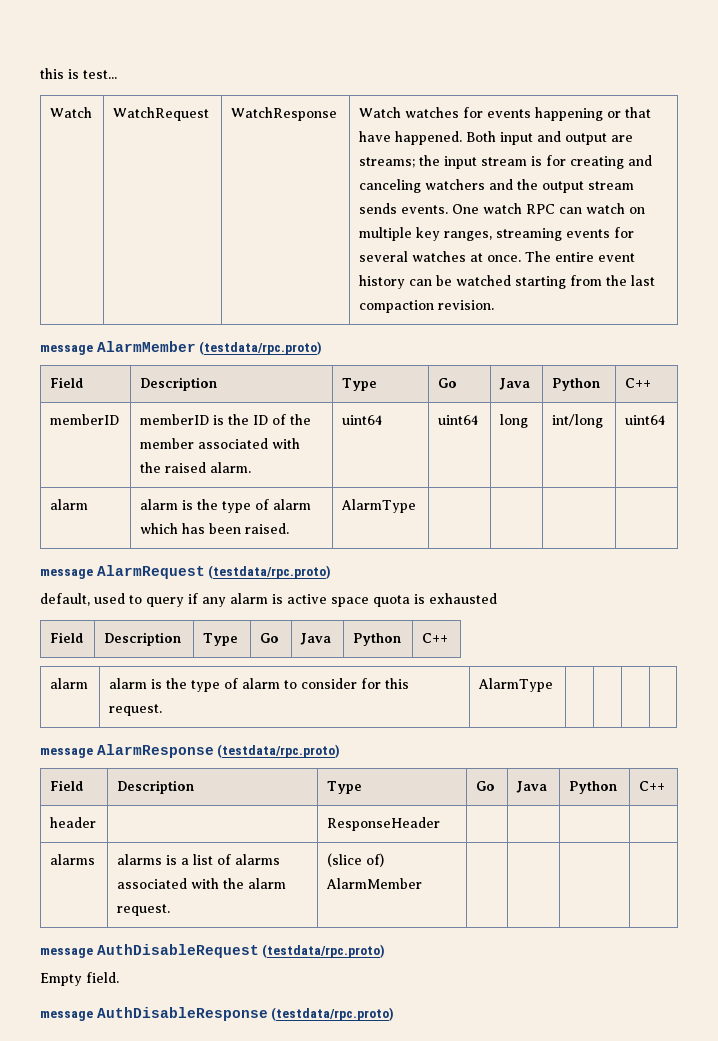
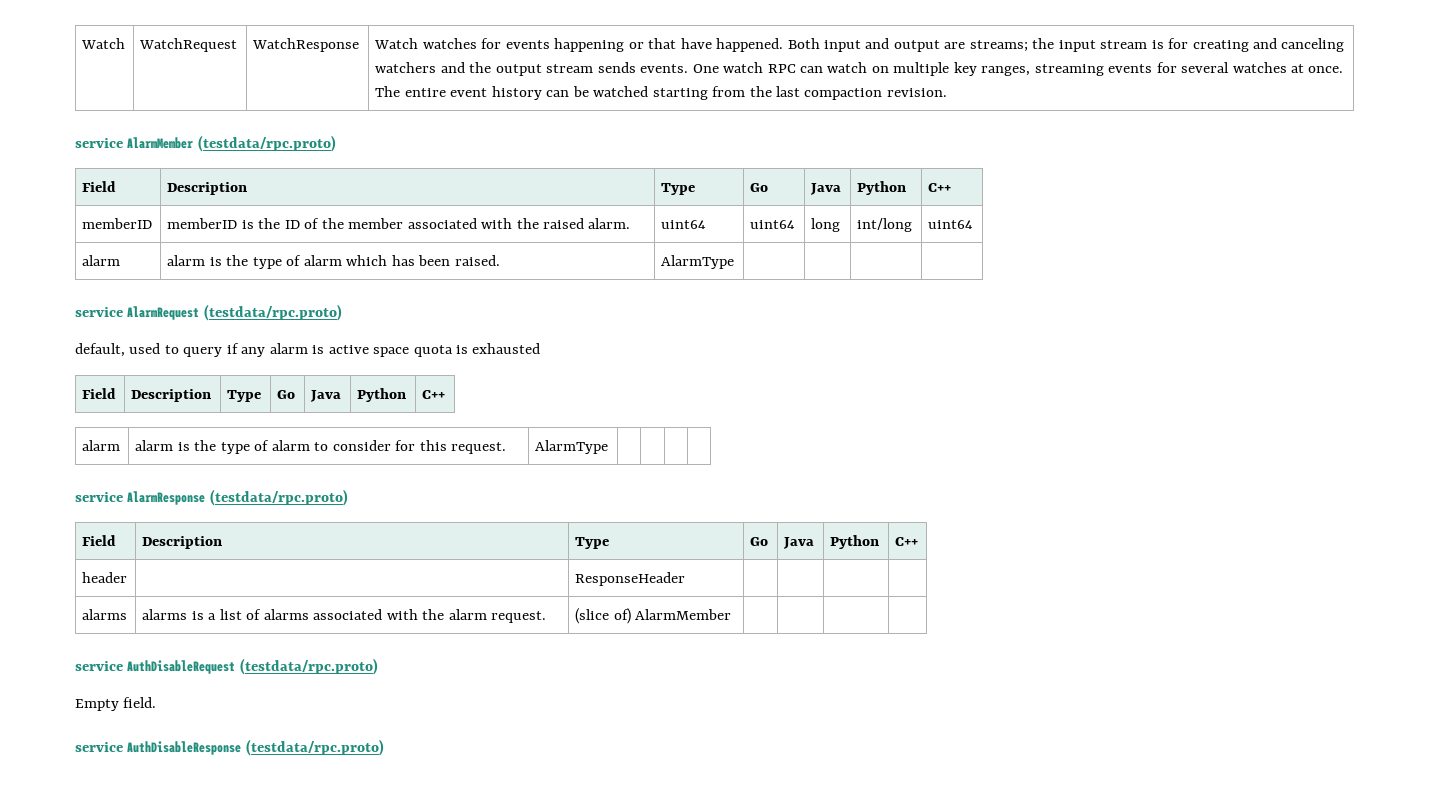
- this is test...
- message AlarmMember (testdata/rpc.proto)
+ service AlarmMember (testdata/rpc.proto)
- message AlarmRequest (testdata/rpc.proto)
+ service AlarmRequest (testdata/rpc.proto)
- message AlarmResponse (testdata/rpc.proto)
+ service AlarmResponse (testdata/rpc.proto)
- message AuthDisableRequest (testdata/rpc.proto)
+ service AuthDisableRequest (testdata/rpc.proto)
- message AuthDisableResponse (testdata/rpc.proto)
+ service AuthDisableResponse (testdata/rpc.proto)

